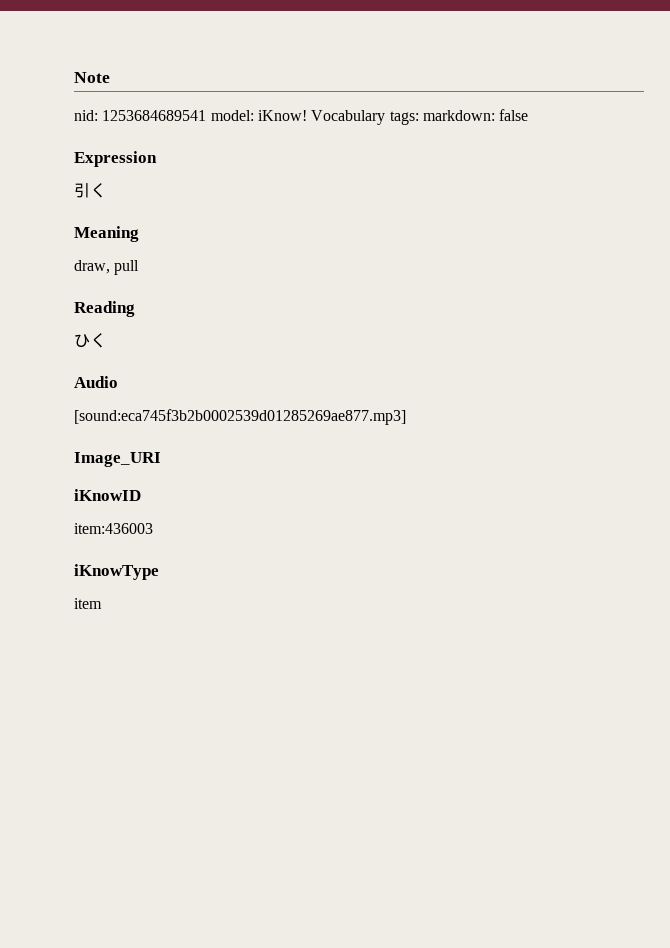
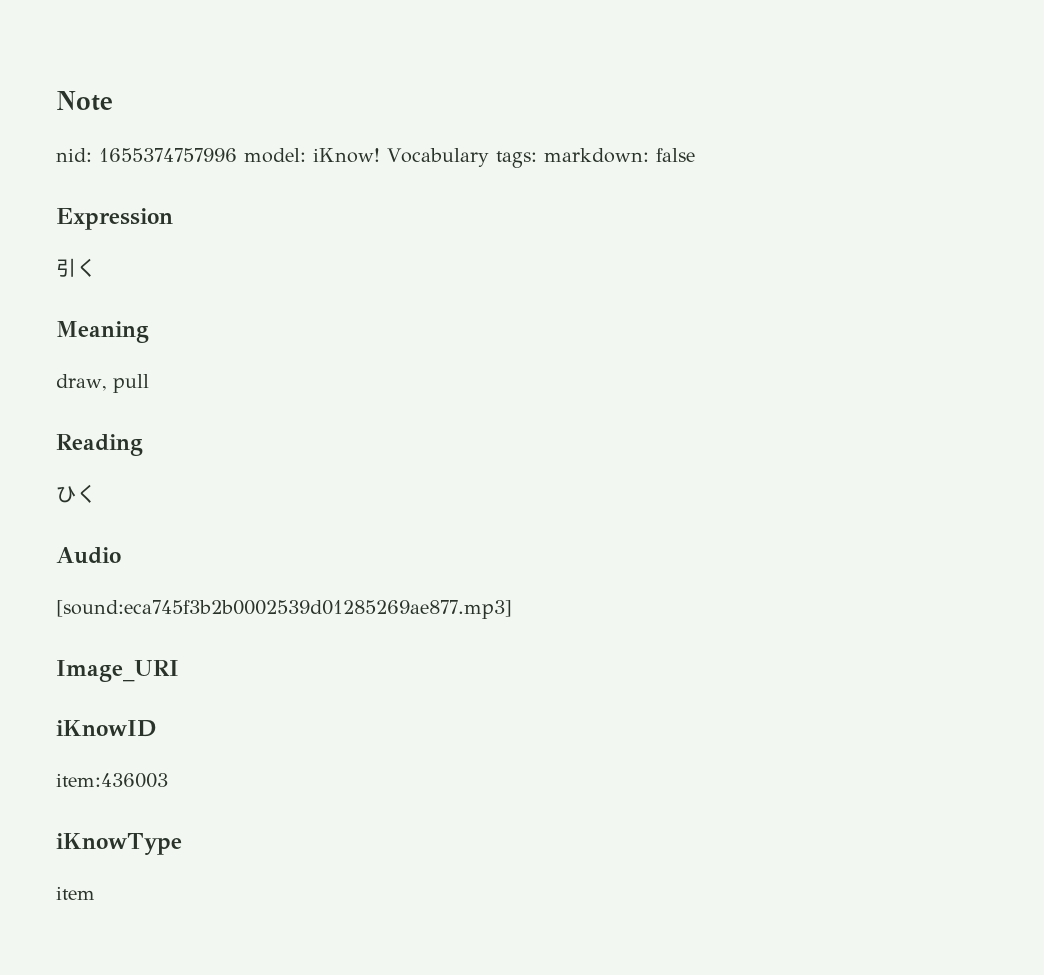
- nid: 1253684689541 model: iKnow!
+ nid: 1655374757996 model: iKnow!

